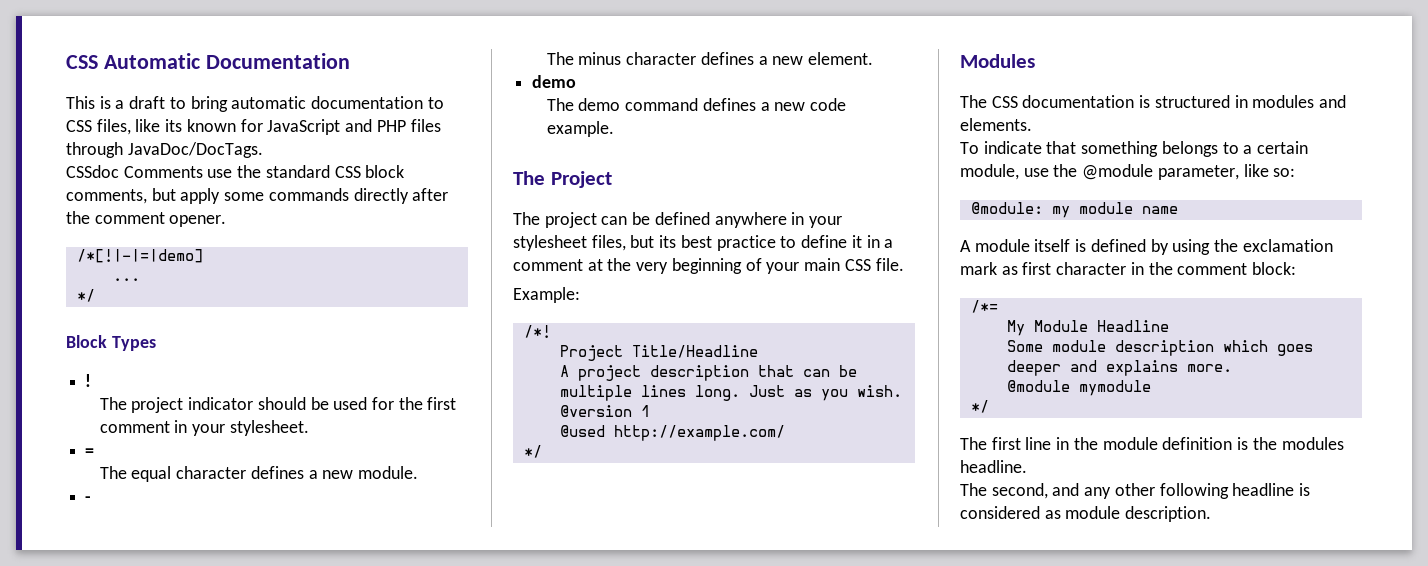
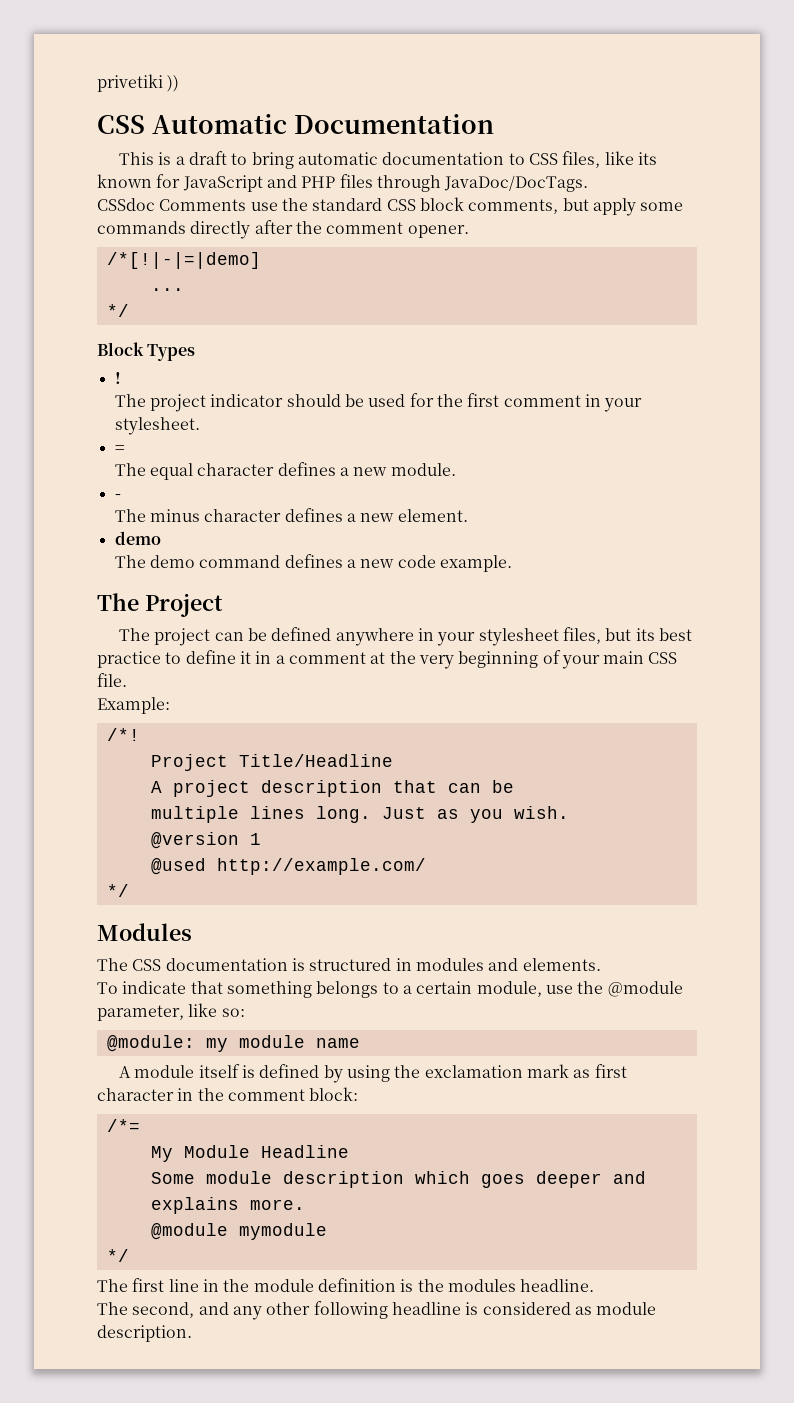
+ privetiki ))

